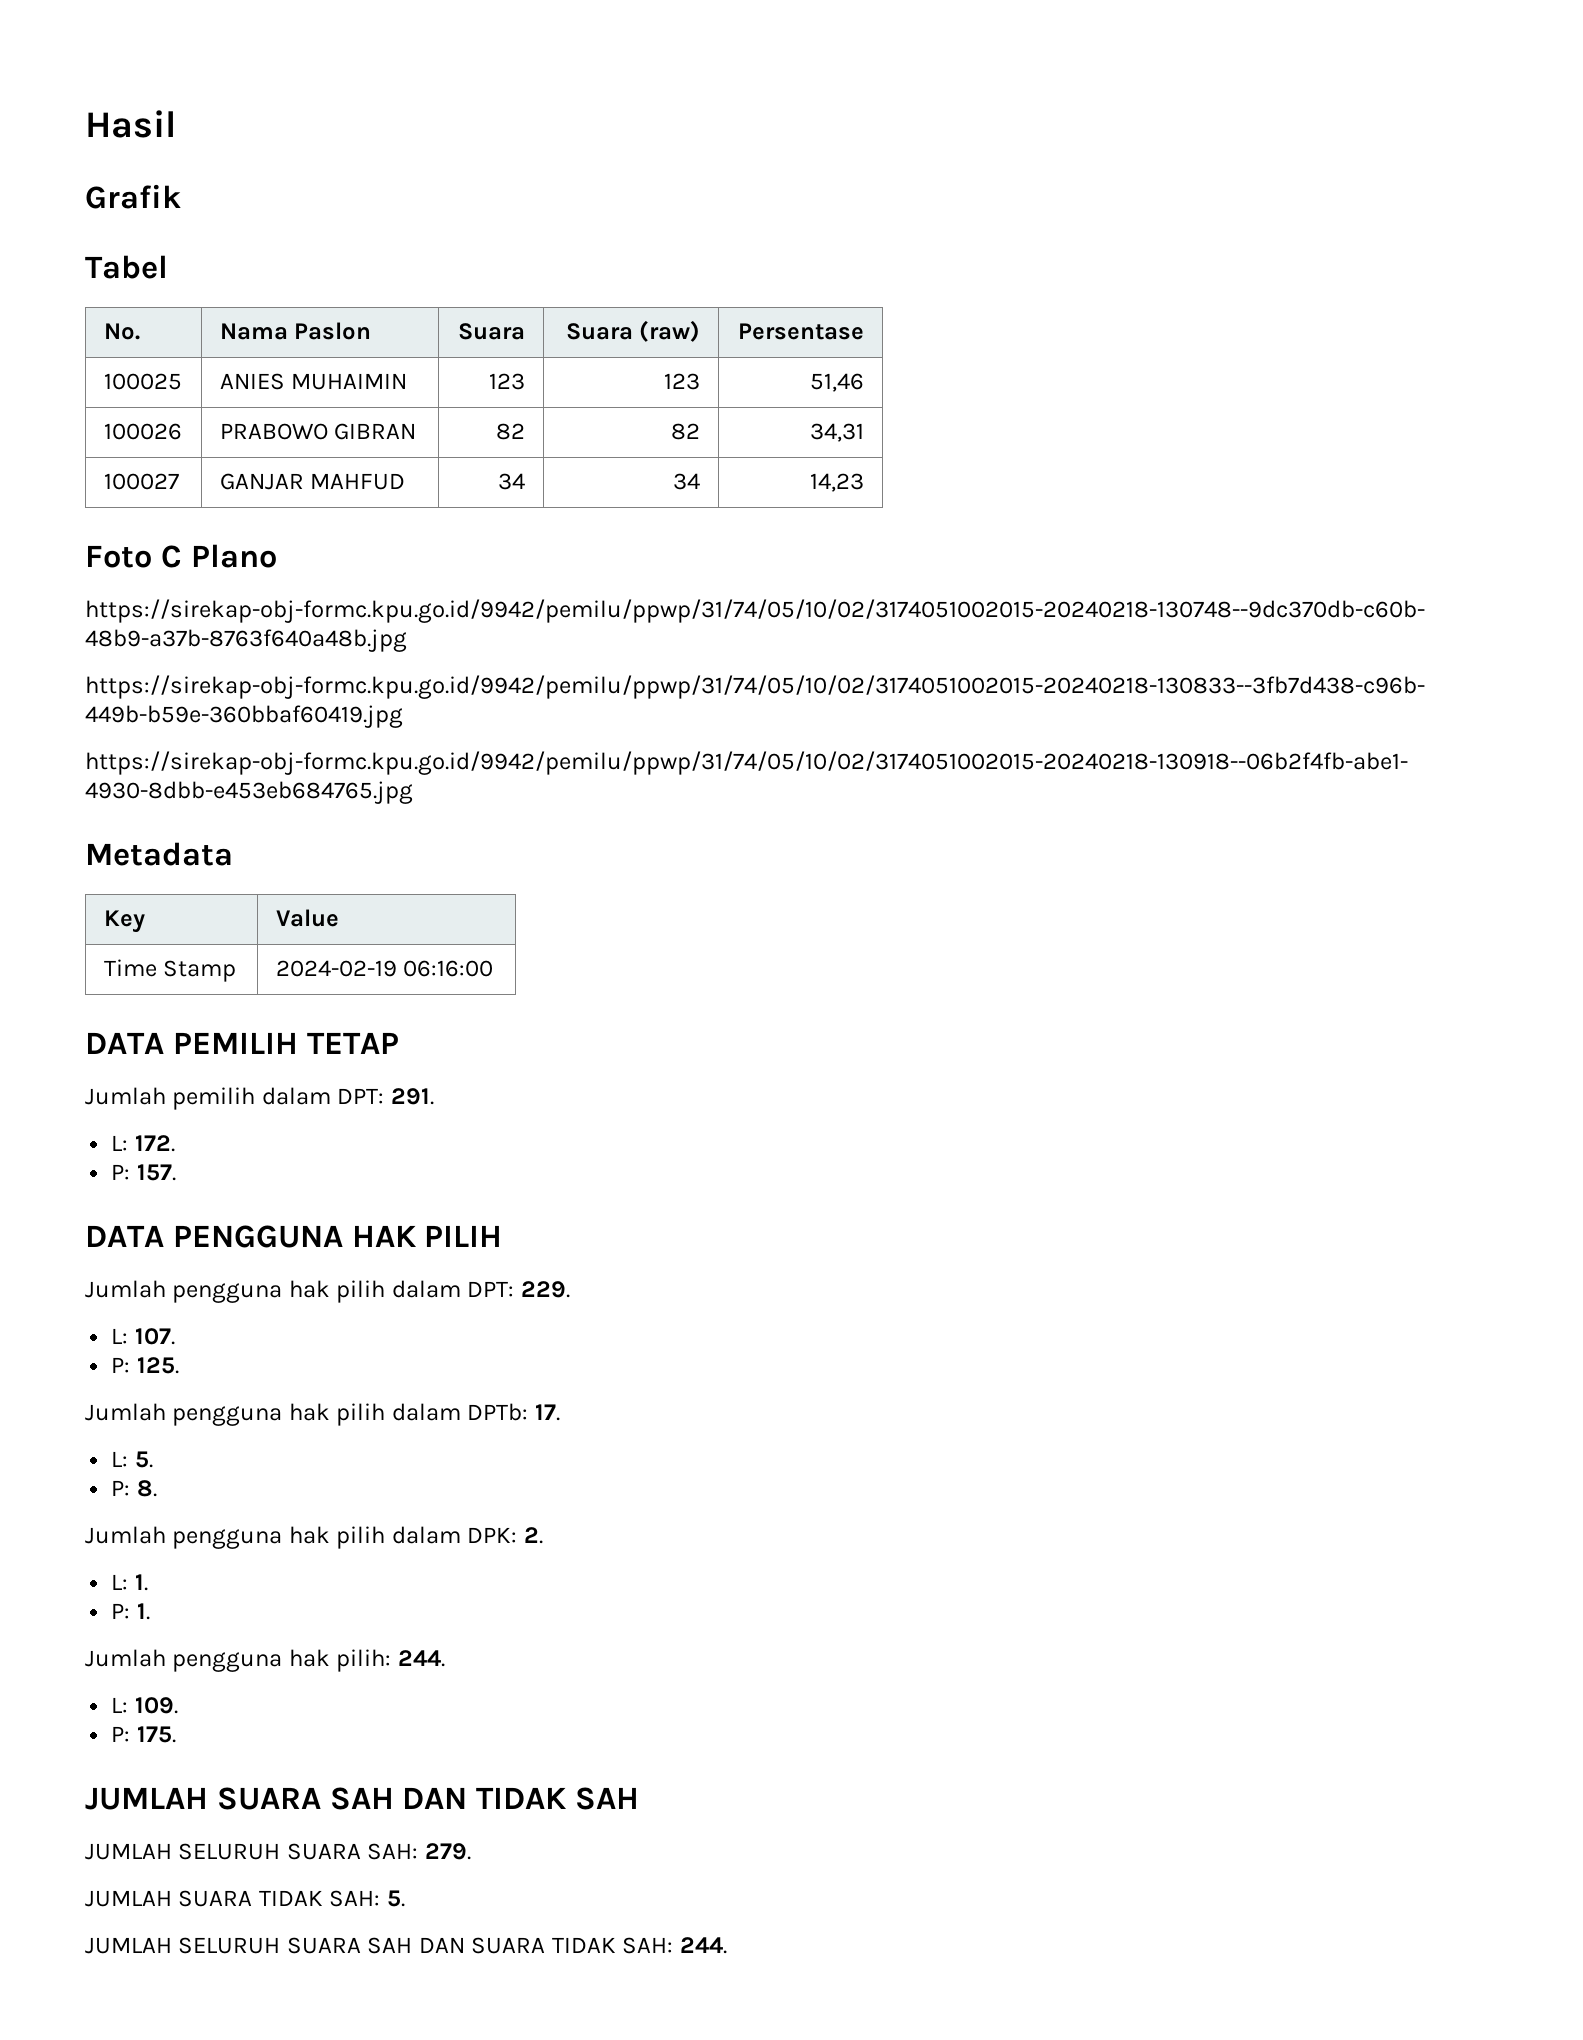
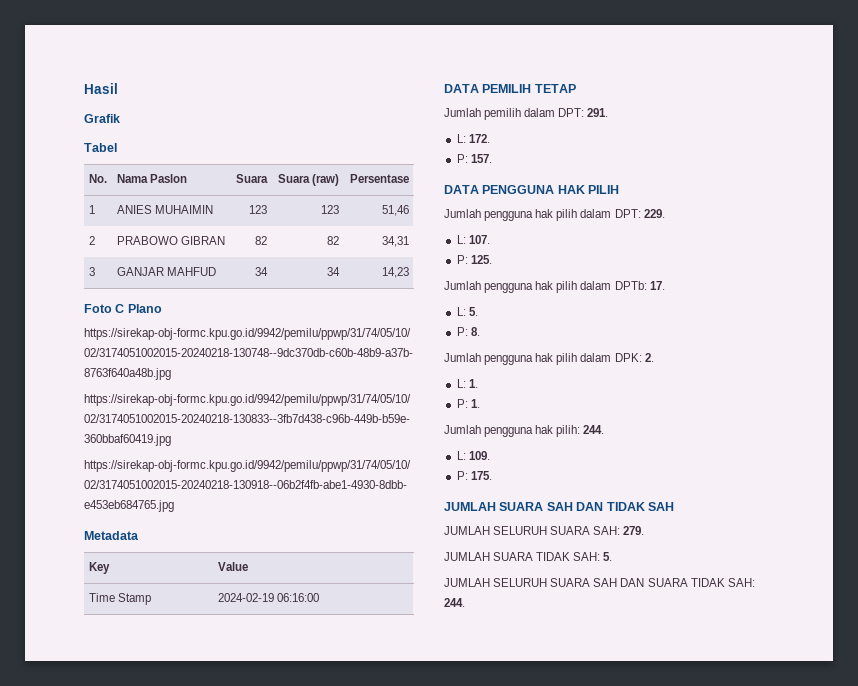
- 100025 | ANIES MUHAIMIN | 123 | 123 | 51,46
+ 1 | ANIES MUHAIMIN | 123 | 123 | 51,46
- 100026 | PRABOWO GIBRAN | 82 | 82 | 34,31
+ 2 | PRABOWO GIBRAN | 82 | 82 | 34,31
- 100027 | GANJAR MAHFUD | 34 | 34 | 14,23
+ 3 | GANJAR MAHFUD | 34 | 34 | 14,23

